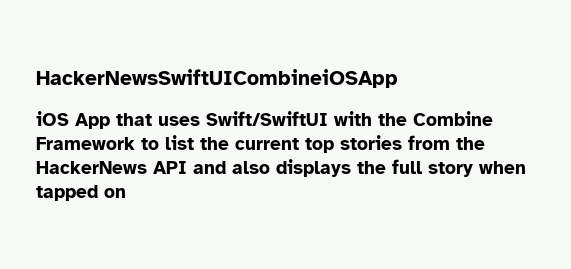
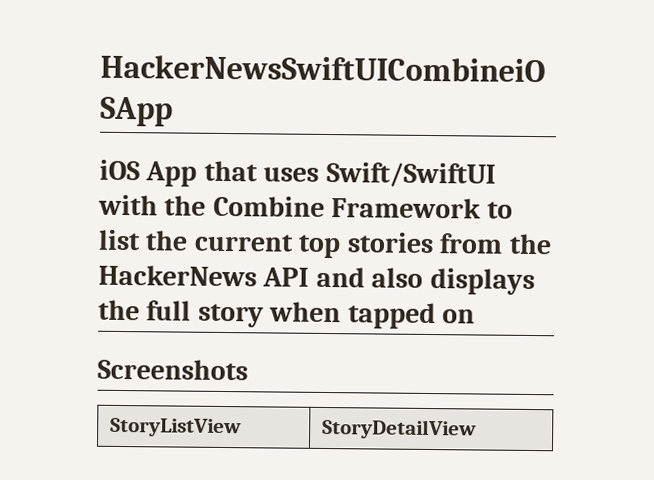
+ Screenshots
+ StoryListView | StoryDetailView

